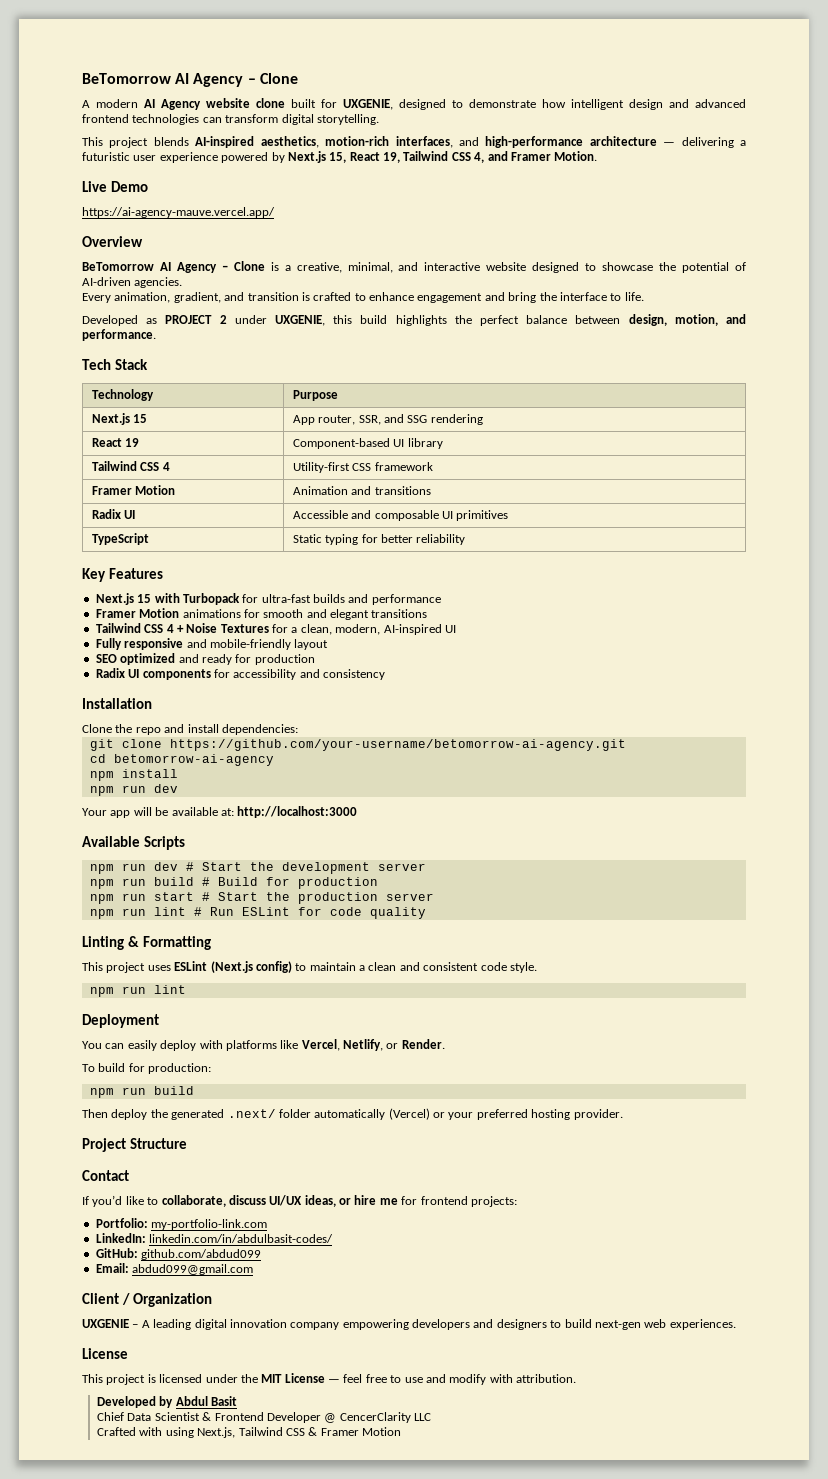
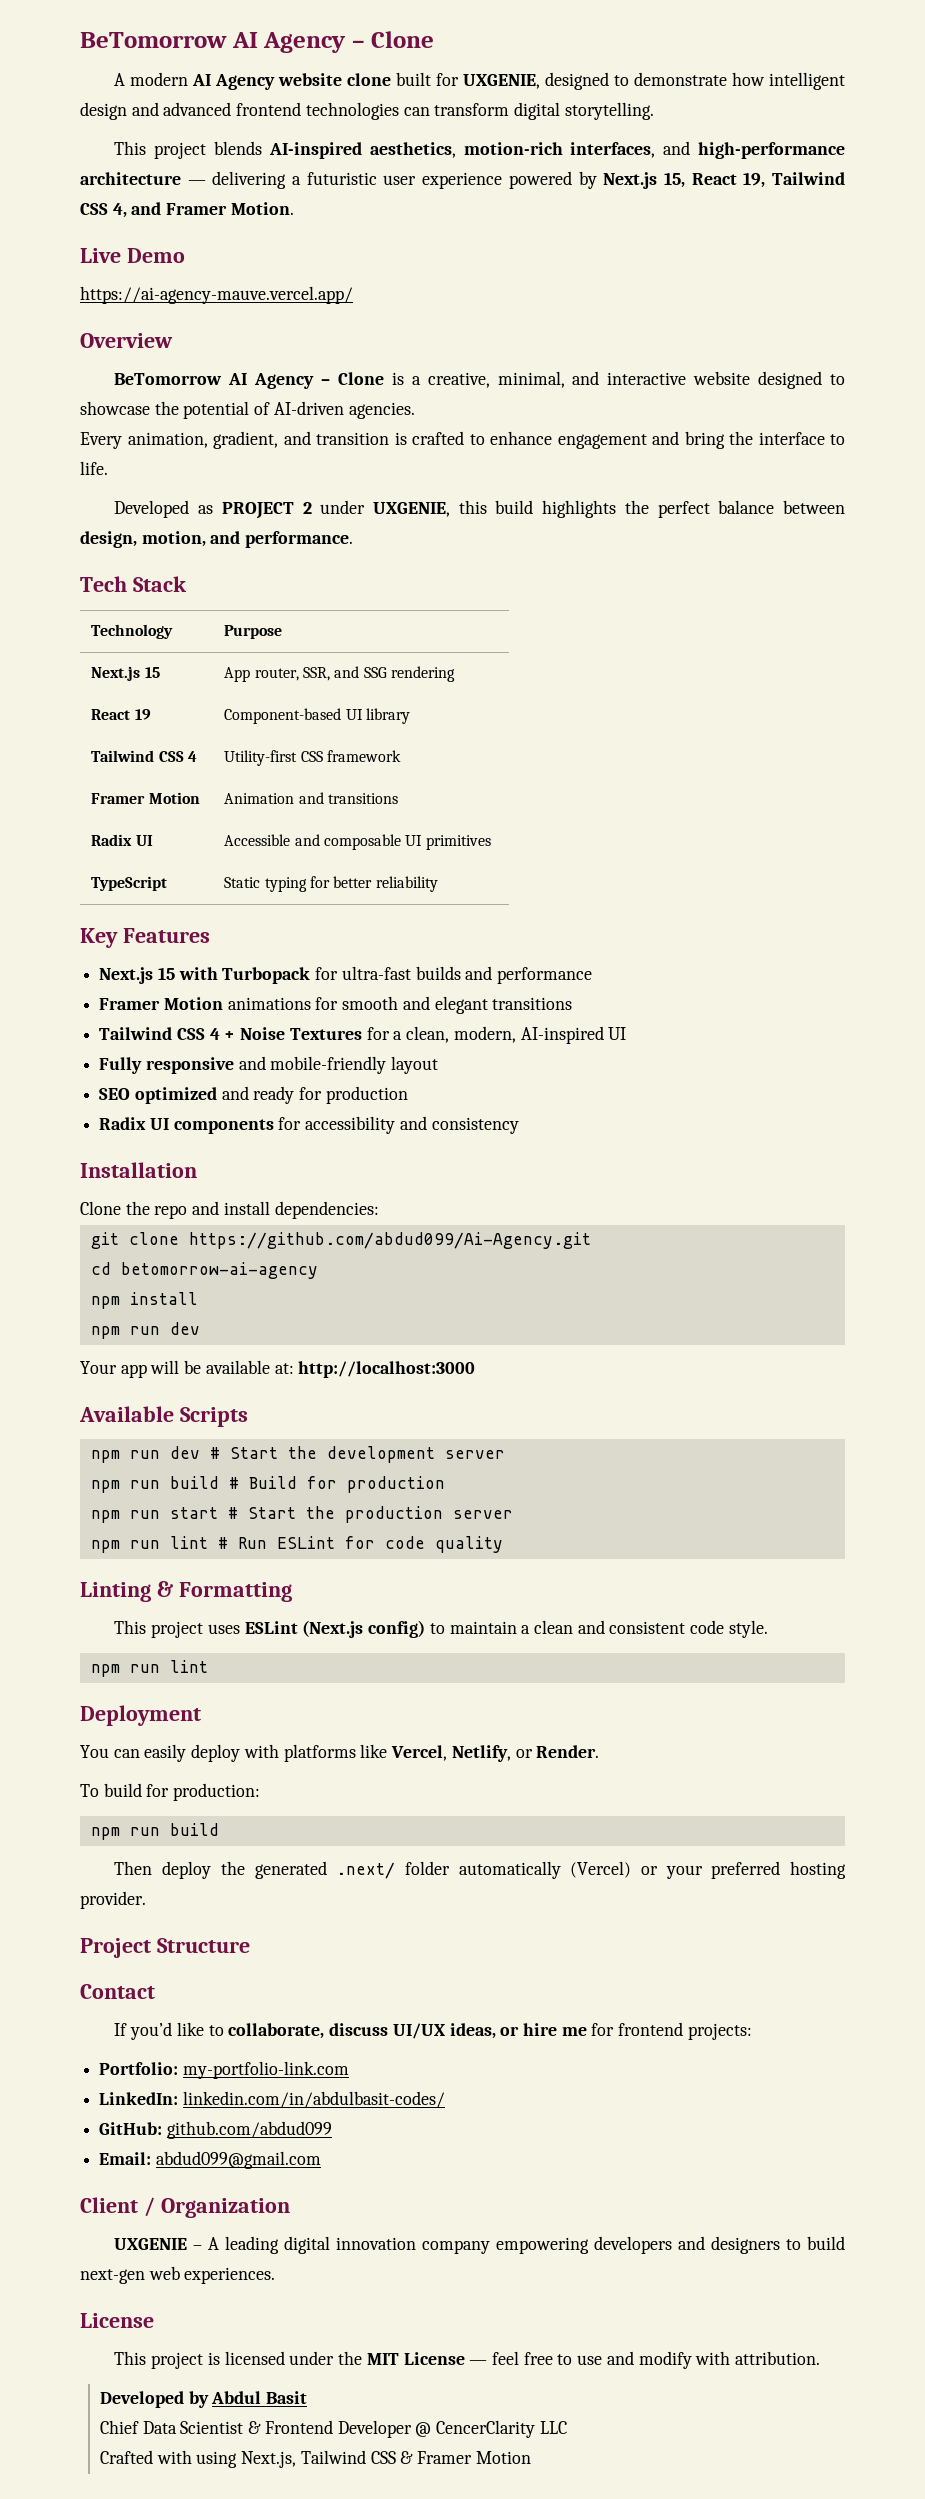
- git clone https://github.com/your-username/betomorrow-ai-agency.git
+ git clone https://github.com/abdud099/Ai-Agency.git

